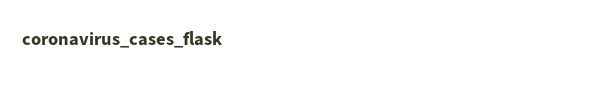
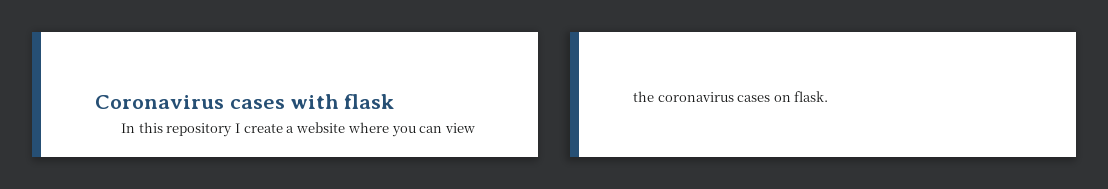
- coronavirus_cases_flask
+ Coronavirus cases with flask
+ In this repository I create a website where you can view the coronavirus cases on flask.

